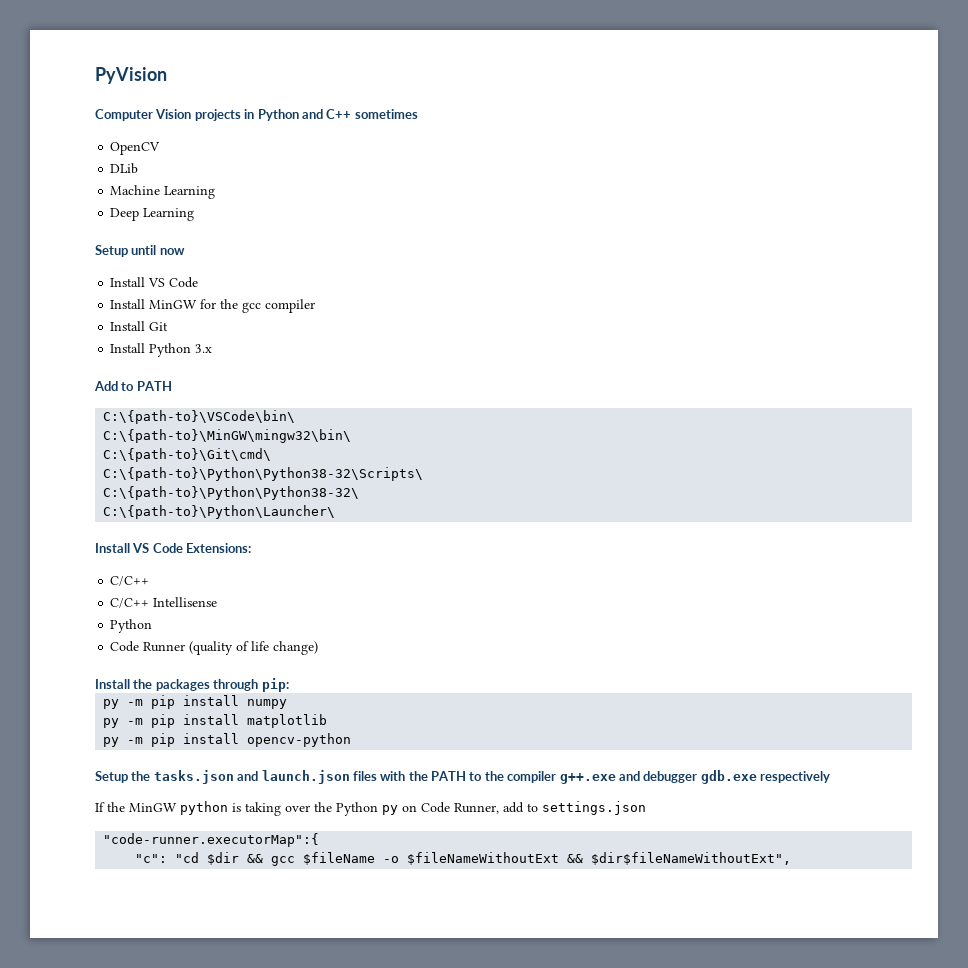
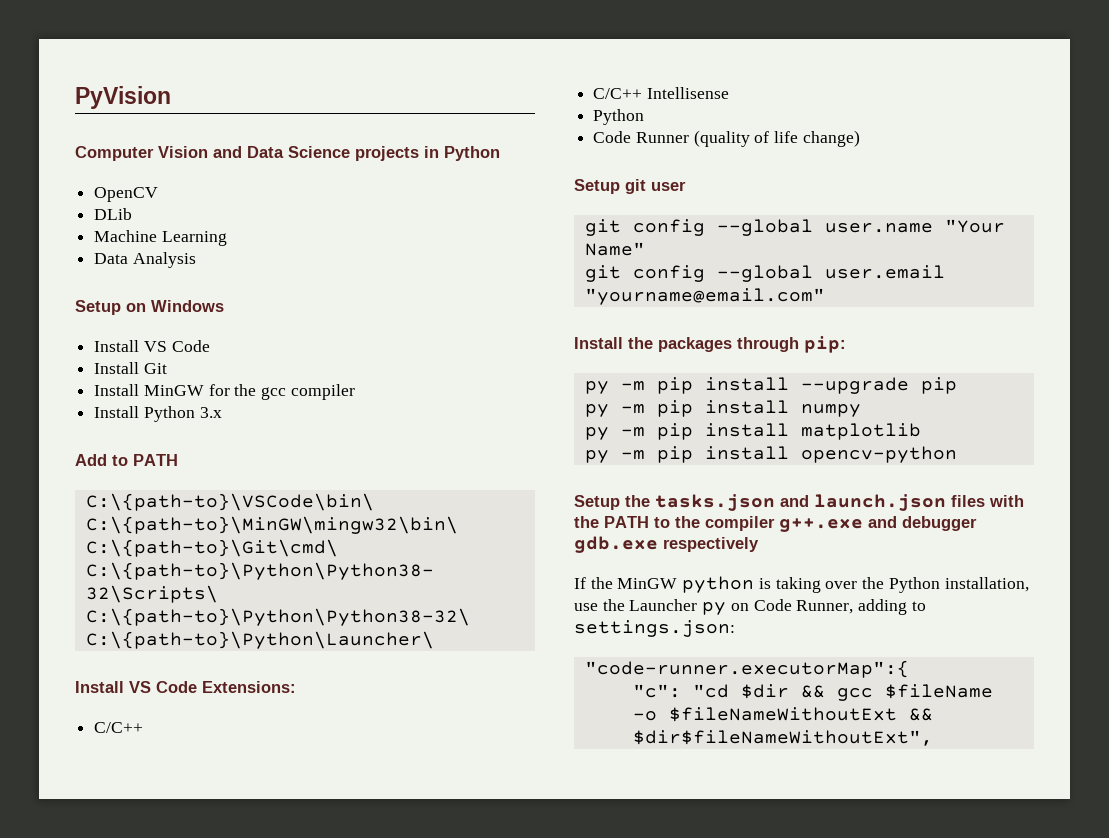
- Computer Vision projects in Python and C++ sometimes
+ Computer Vision and Data Science projects in Python
- Deep Learning
- Setup until now
+ Data Analysis
+ Setup on Windows
  Install VS Code
+ Install Git
- Install Git
+ Setup git user
+ git config --global user.name "Your Name"
+ git config --global user.email "yourname@email.com"
+ py -m pip install --upgrade pip
- If the MinGW python is taking over the Python py on Code Runner, add to settings.json
+ If the MinGW python is taking over the Python installation, use the Launcher py on Code Runner, adding to settings.json:

